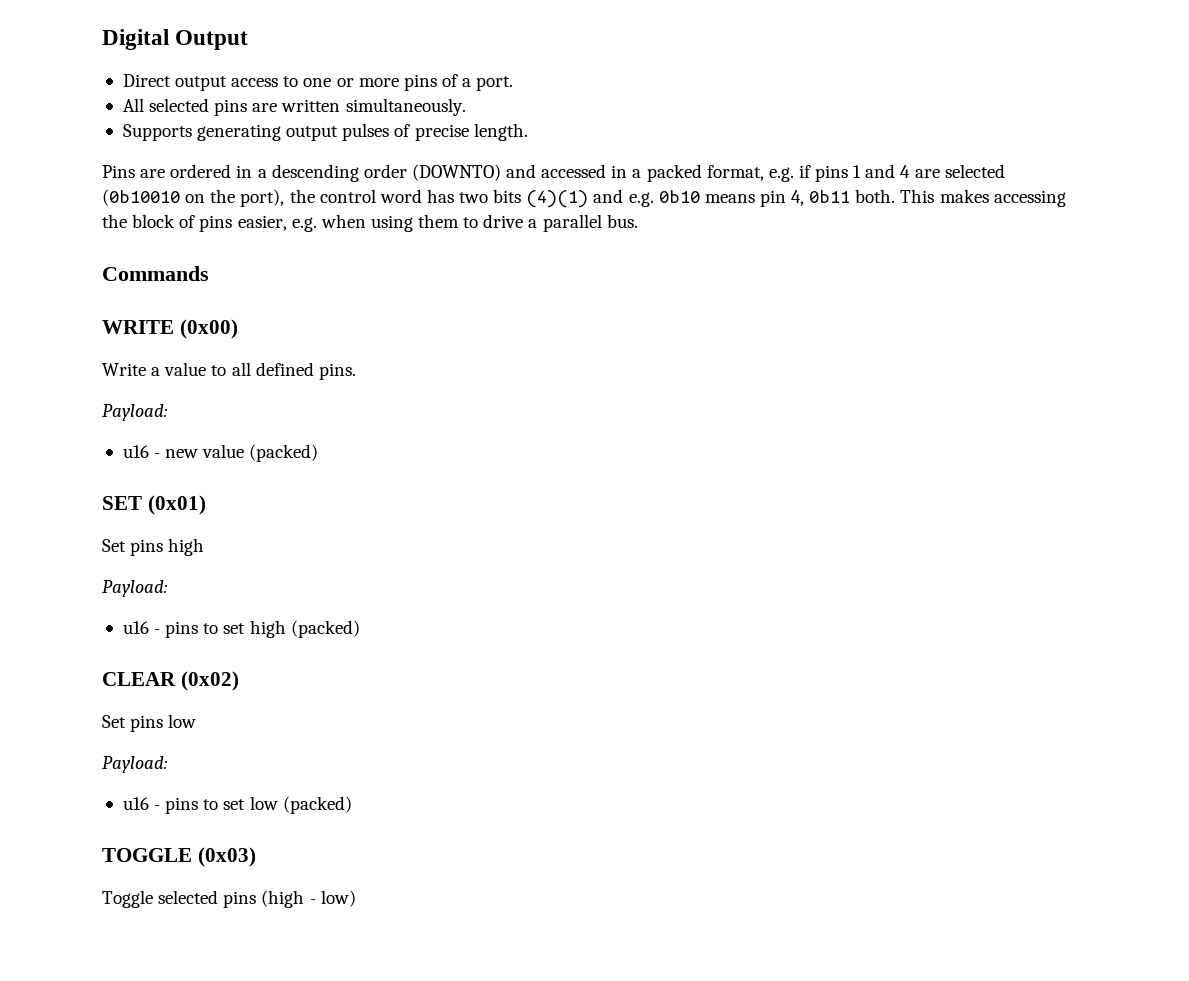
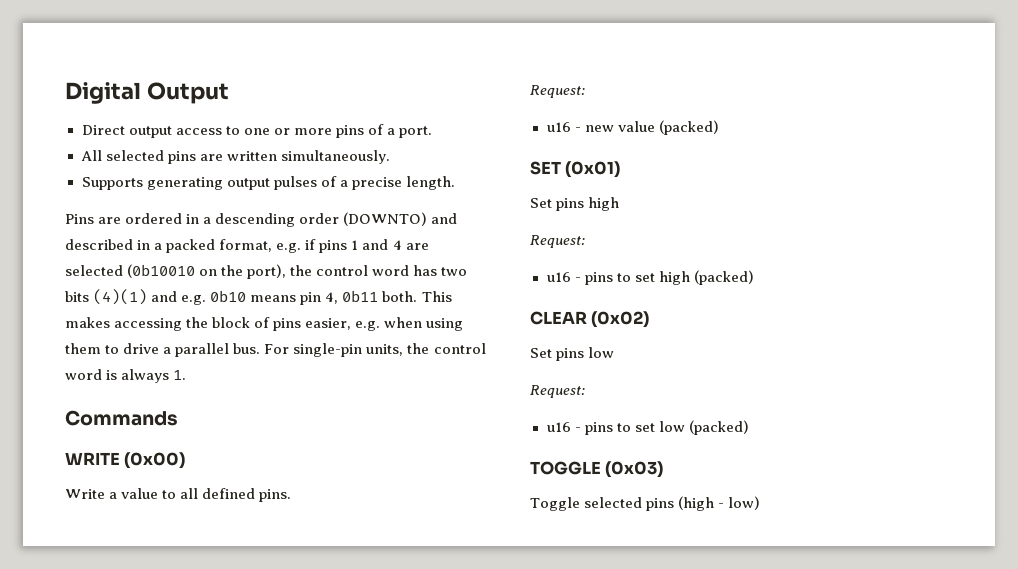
- Supports generating output pulses of precise length.
+ Supports generating output pulses of a precise length.
- Pins are ordered in a descending order (DOWNTO) and accessed in a packed format, e.g. if pins 1 and 4 are selected (0b10010 on the port), the control word has two bits (4)(1) and e.g. 0b10 means pin 4, 0b11 both.
+ Pins are ordered in a descending order (DOWNTO) and described in a packed format, e.g. if pins 1 and 4 are selected (0b10010 on the port), the control word has two bits (4)(1) and e.g. 0b10 means pin 4, 0b11 both.
+ For single-pin units, the control word is always 1.
  Write a value to all defined pins.
- Payload:
+ Request:
  Set pins high
- Payload:
+ Request:
  Set pins low
- Payload:
+ Request:

